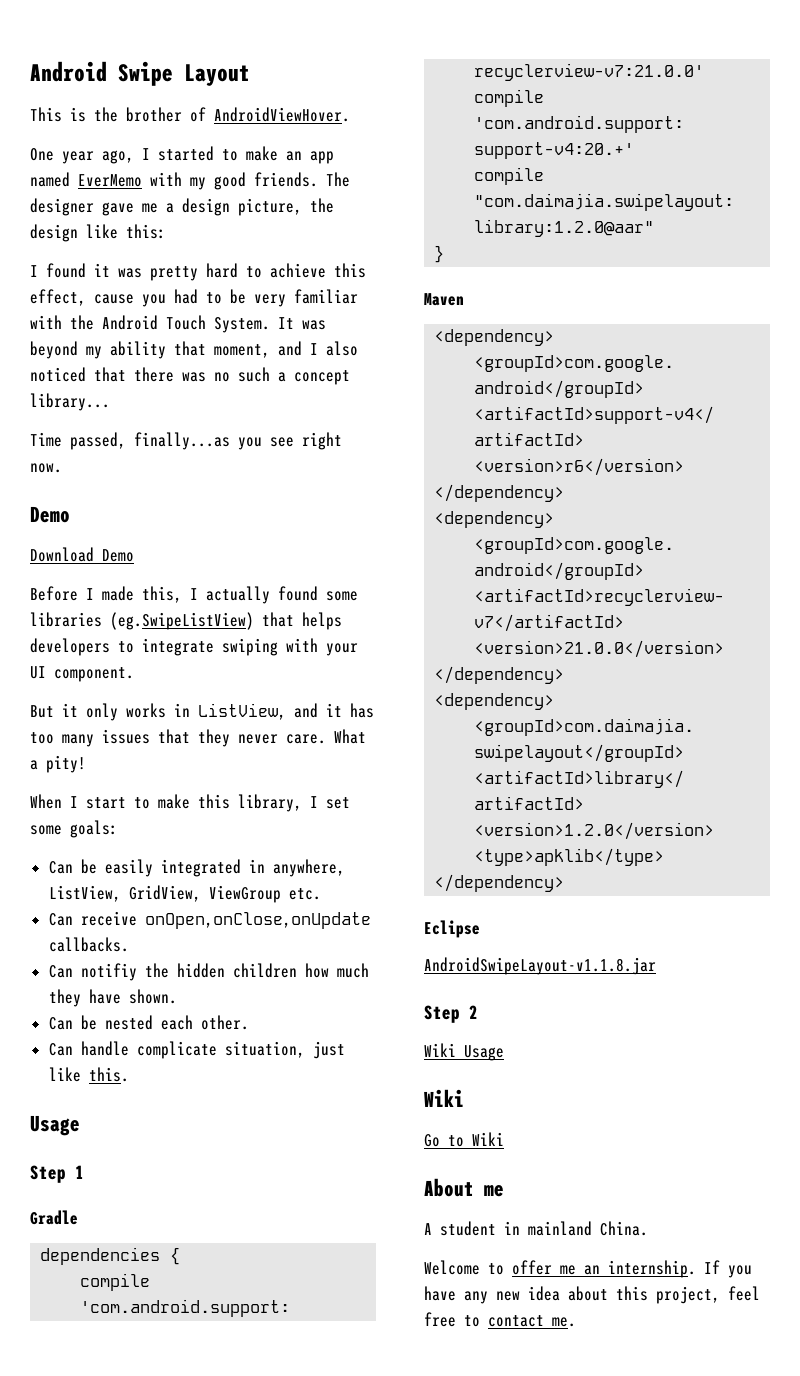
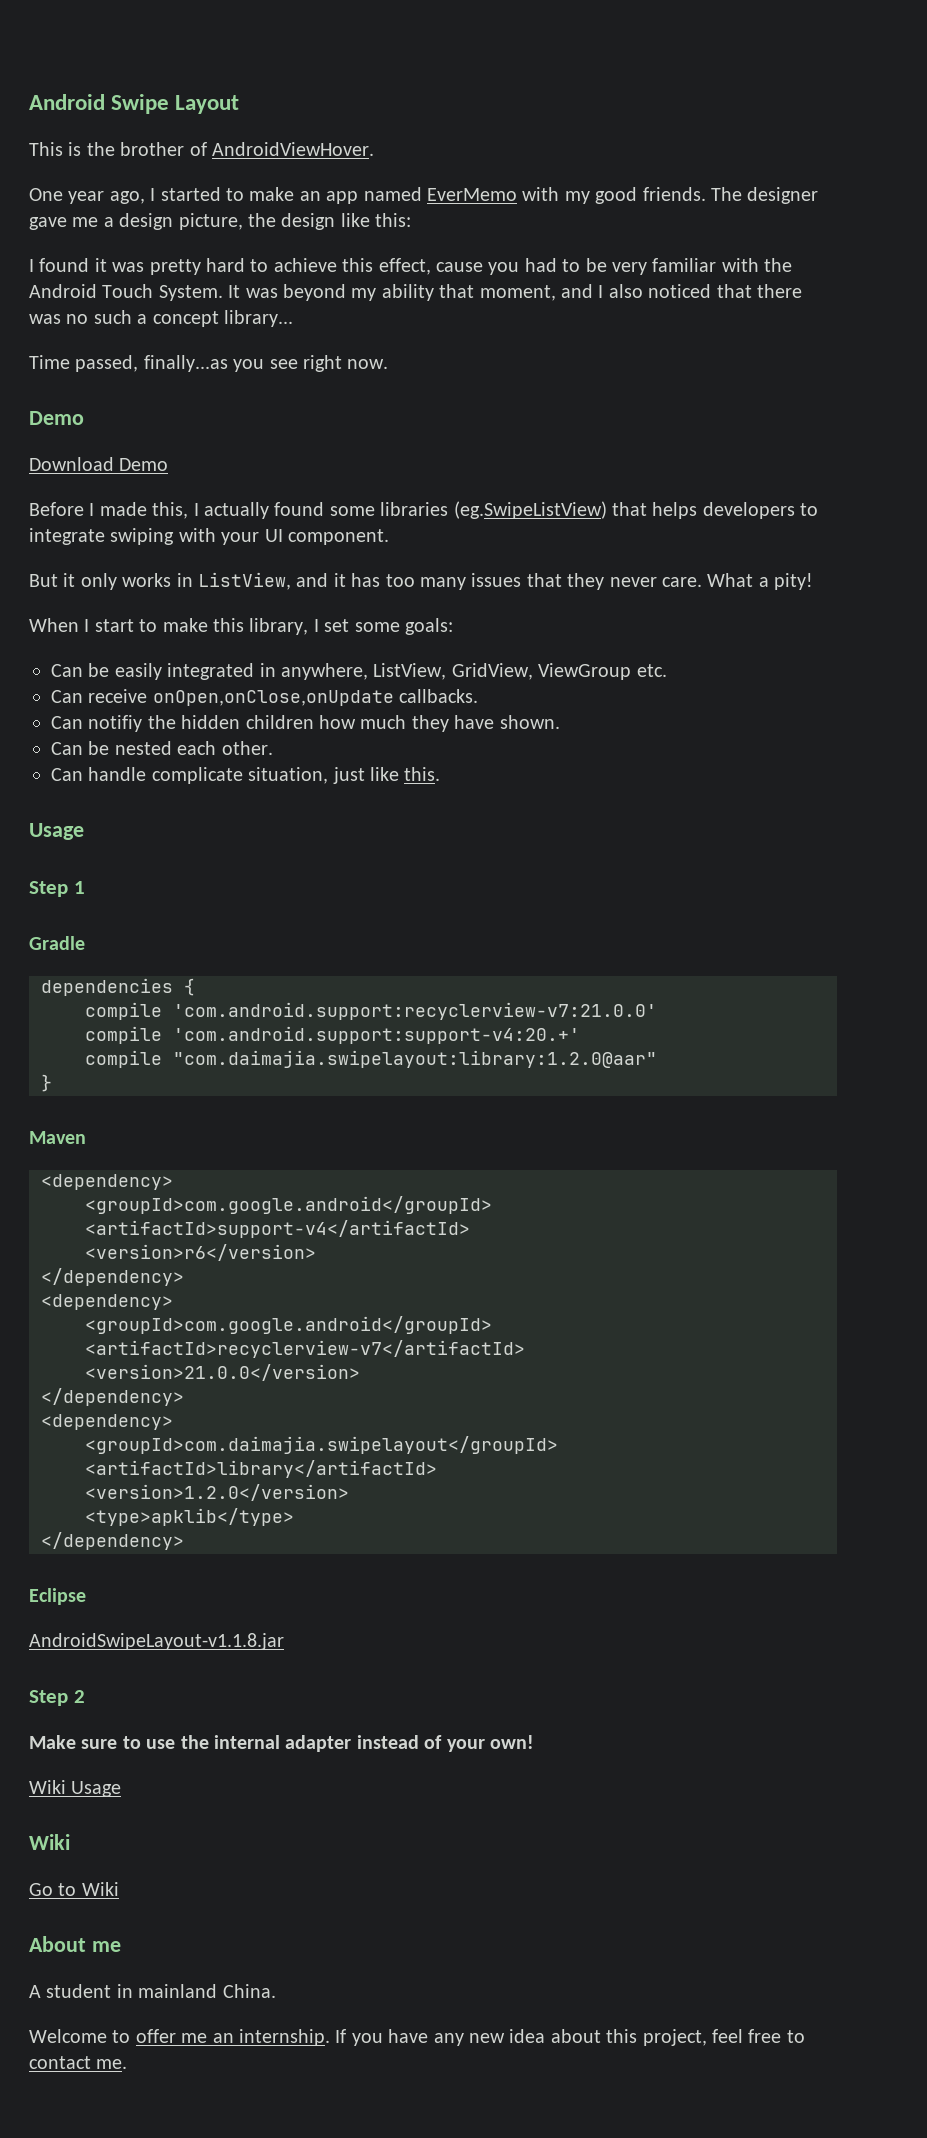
+ Make sure to use the internal adapter instead of your own!

